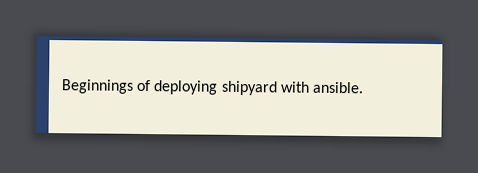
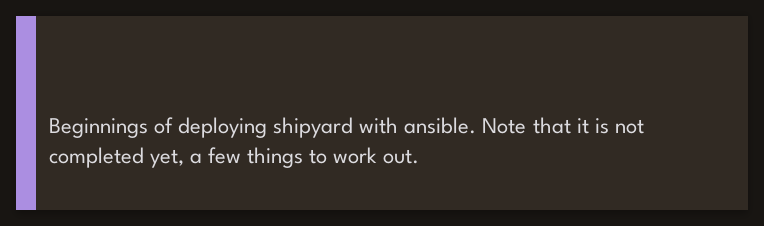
+ Note that it is not completed yet, a few things to work out.

